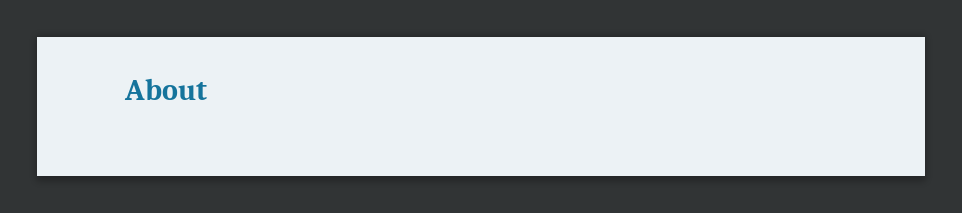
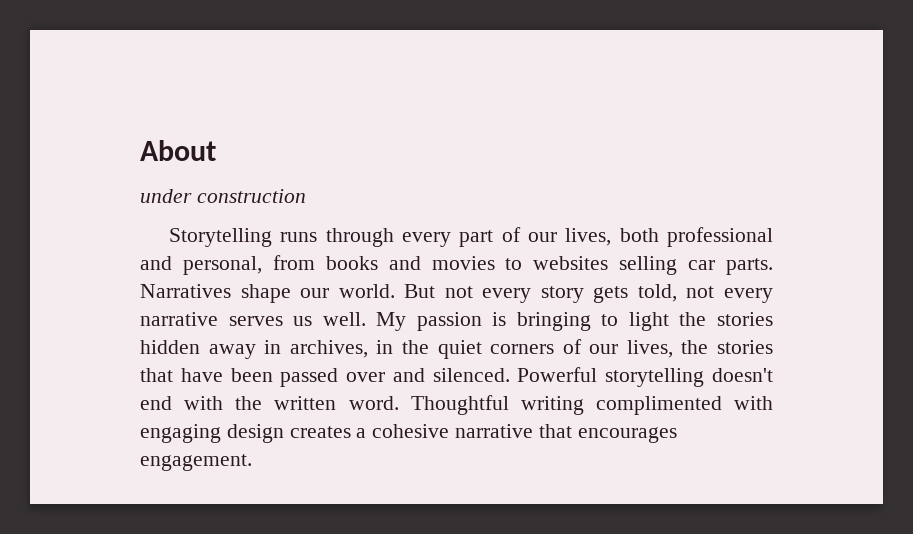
+ under construction
+ Storytelling runs through every part of our lives, both professional and personal, from books and movies to websites selling car parts. Narratives shape our world. But not every story gets told, not every narrative serves us well. My passion is bringing to light the stories hidden away in archives, in the quiet corners of our lives, the stories that have been passed over and silenced. Powerful storytelling doesn't end with the written word. Thoughtful writing complimented with engaging design creates a cohesive narrative that encourages engagement.

